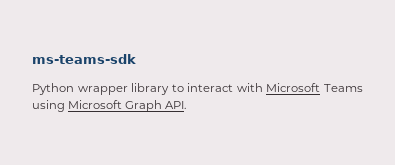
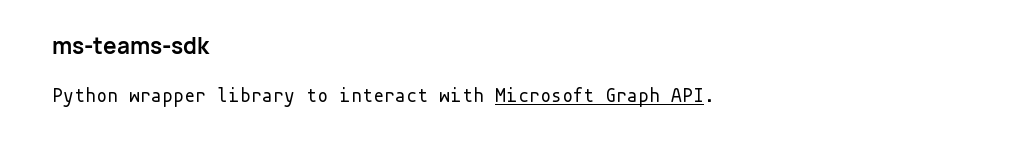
- Python wrapper library to interact with Microsoft Teams using Microsoft Graph API.
+ Python wrapper library to interact with Microsoft Graph API.

